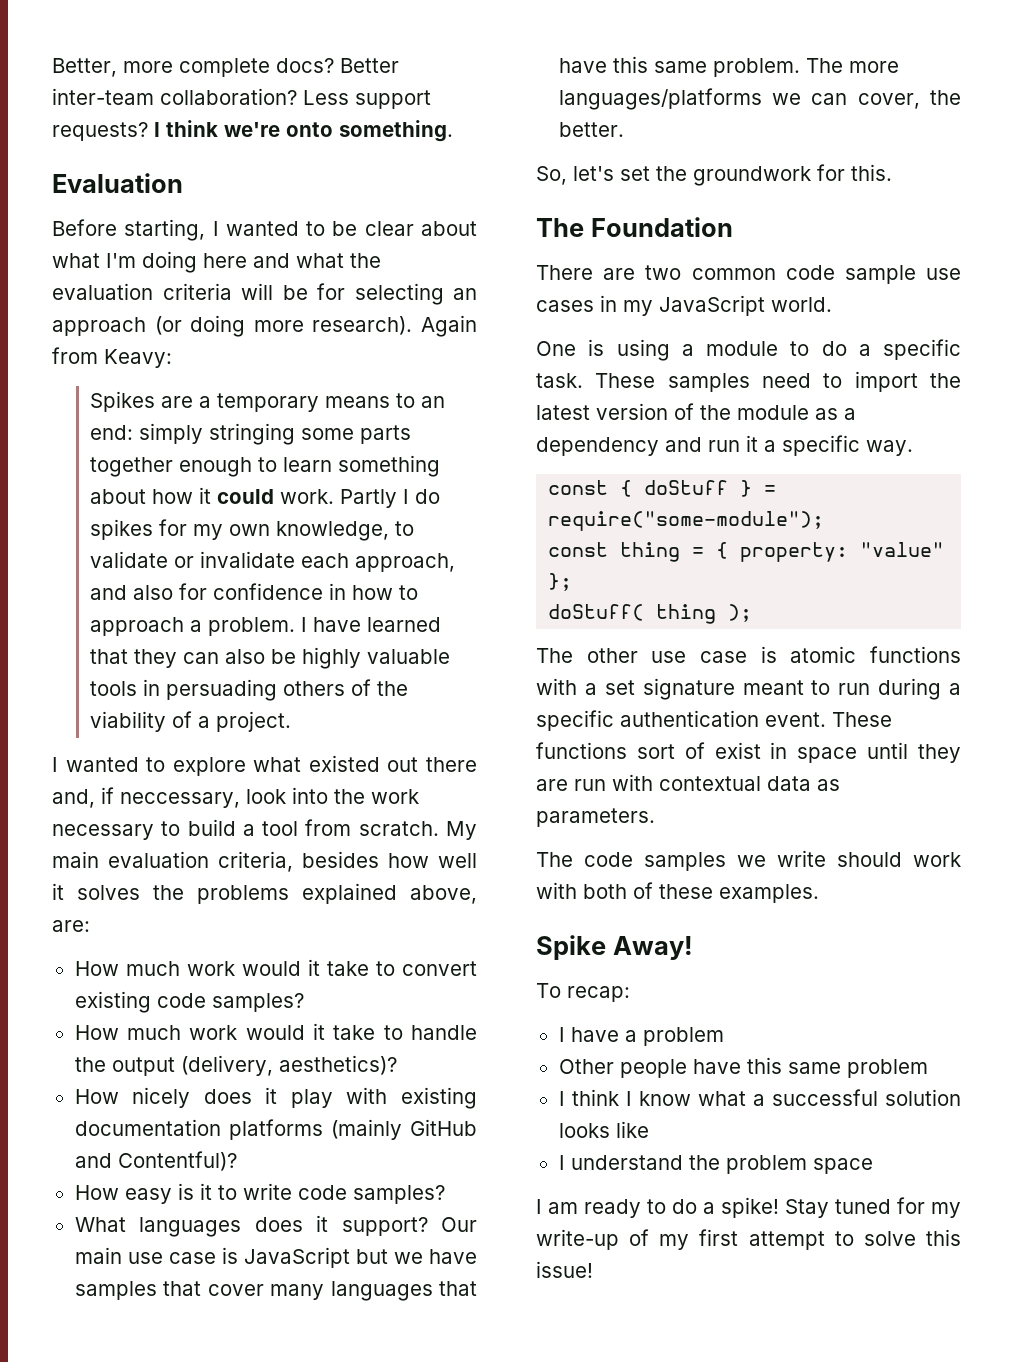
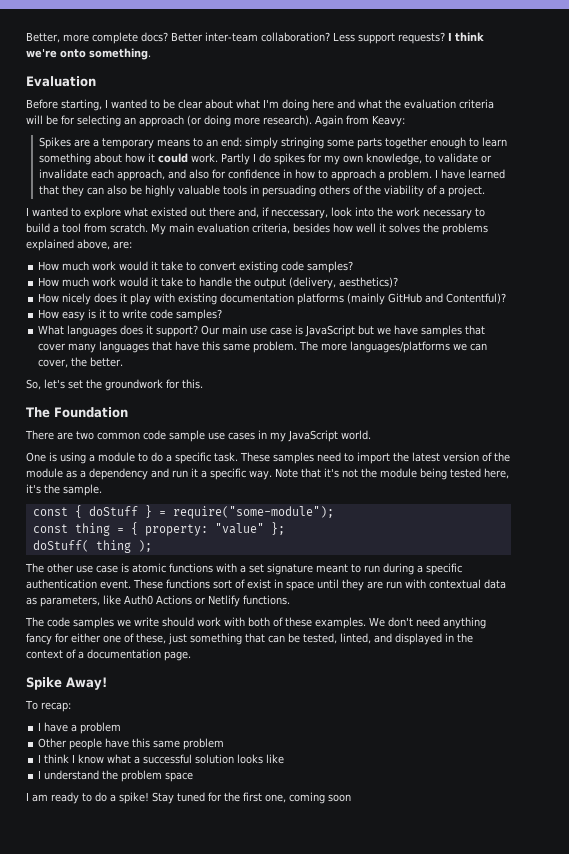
+ Note that it's not the module being tested here, it's the sample.
- These functions sort of exist in space until they are run with contextual data as parameters.
+ These functions sort of exist in space until they are run with contextual data as parameters, like Auth0 Actions or Netlify functions.
+ We don't need anything fancy for either one of these, just something that can be tested, linted, and displayed in the context of a documentation page.
- Stay tuned for my write-up of my first attempt to solve this issue!
+ Stay tuned for the first one, coming soon

